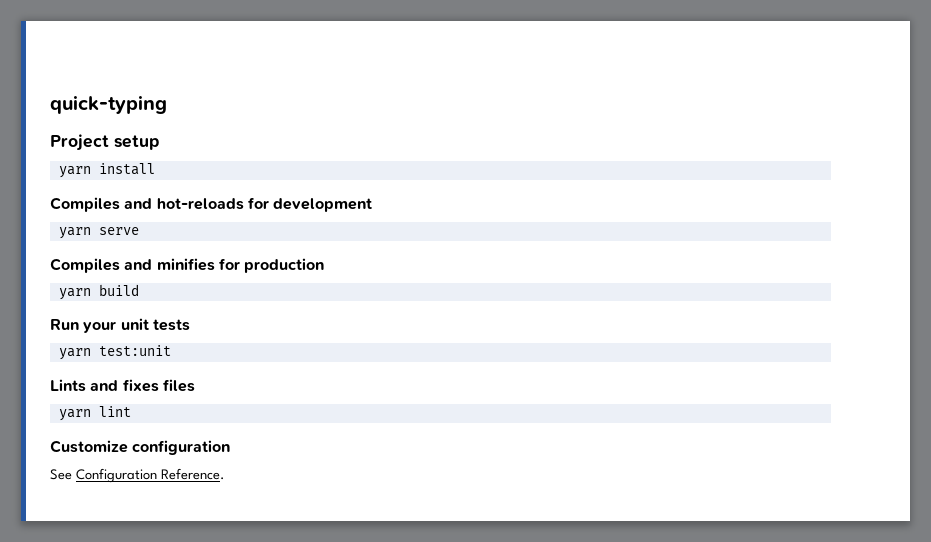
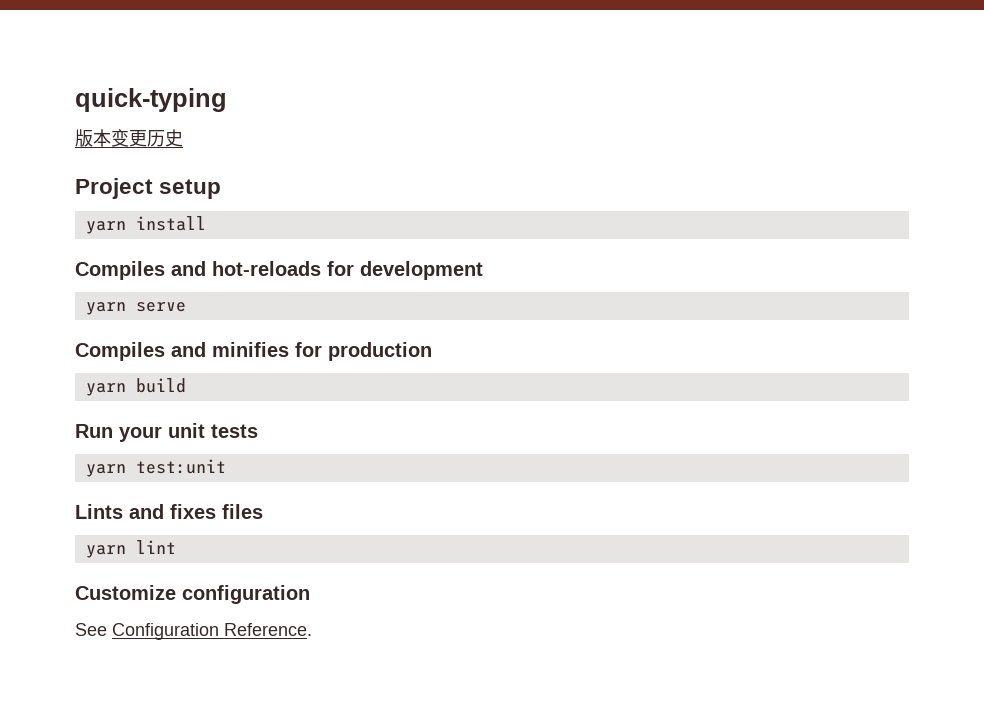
+ 版本变更历史

